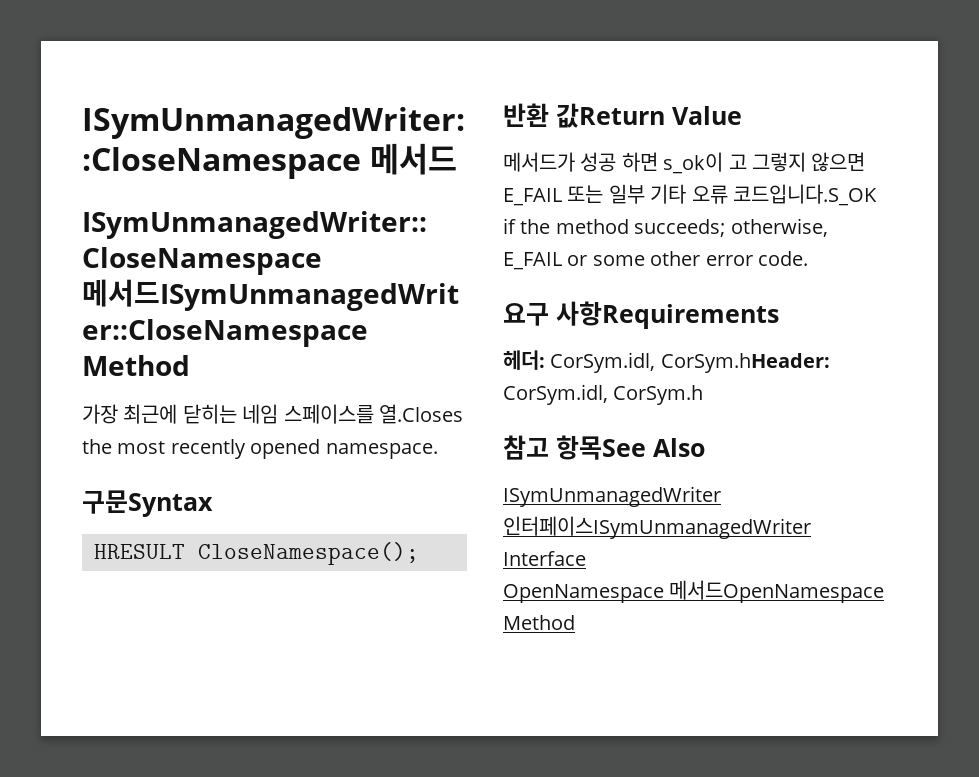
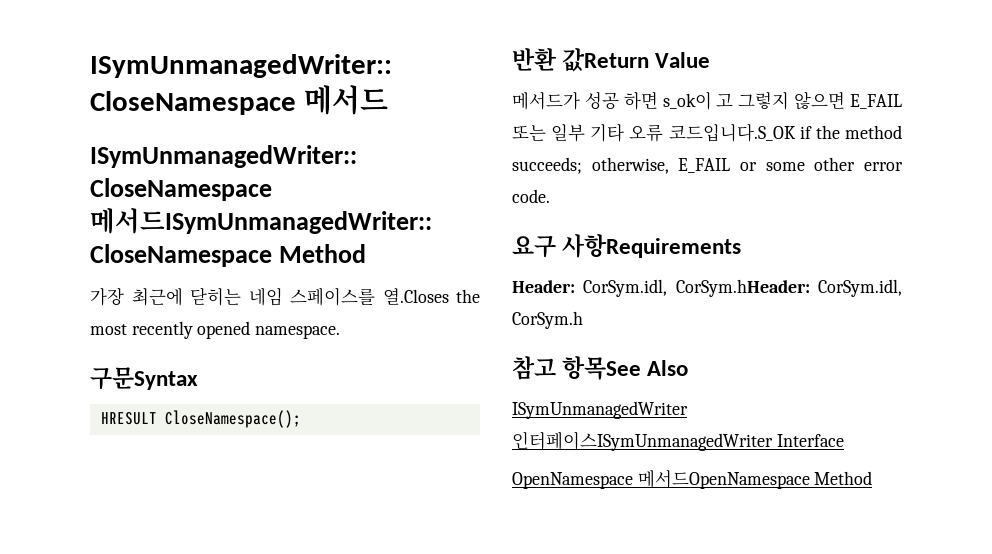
- 헤더: CorSym.idl, CorSym.hHeader: CorSym.idl, CorSym.h
+ Header: CorSym.idl, CorSym.hHeader: CorSym.idl, CorSym.h

